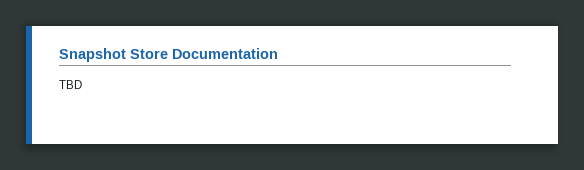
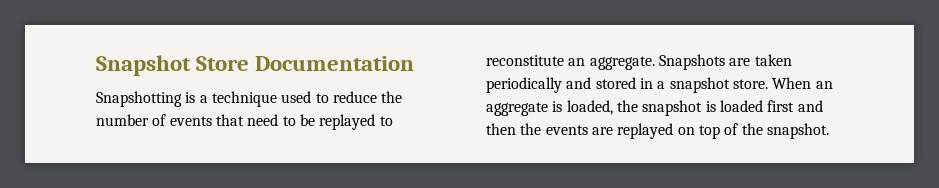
- TBD
+ Snapshotting is a technique used to reduce the number of events that need to be replayed to reconstitute an aggregate. Snapshots are taken periodically and stored in a snapshot store. When an aggregate is loaded, the snapshot is loaded first and then the events are replayed on top of the snapshot.

